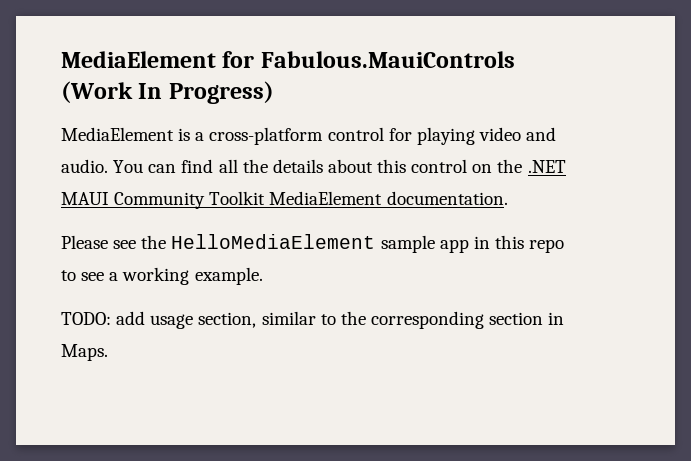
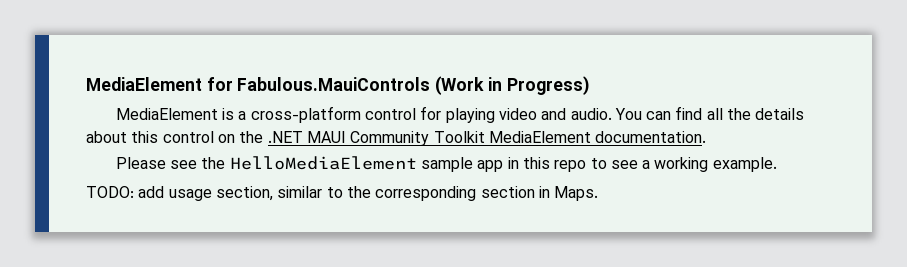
- MediaElement for Fabulous.MauiControls (Work In Progress)
+ MediaElement for Fabulous.MauiControls (Work in Progress)

